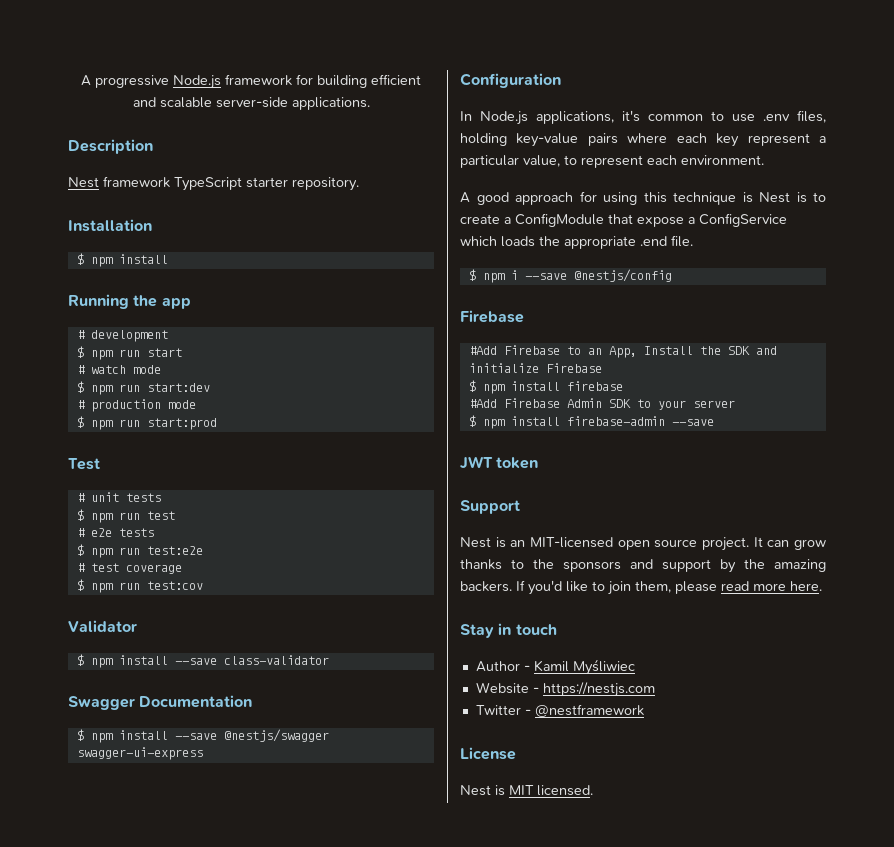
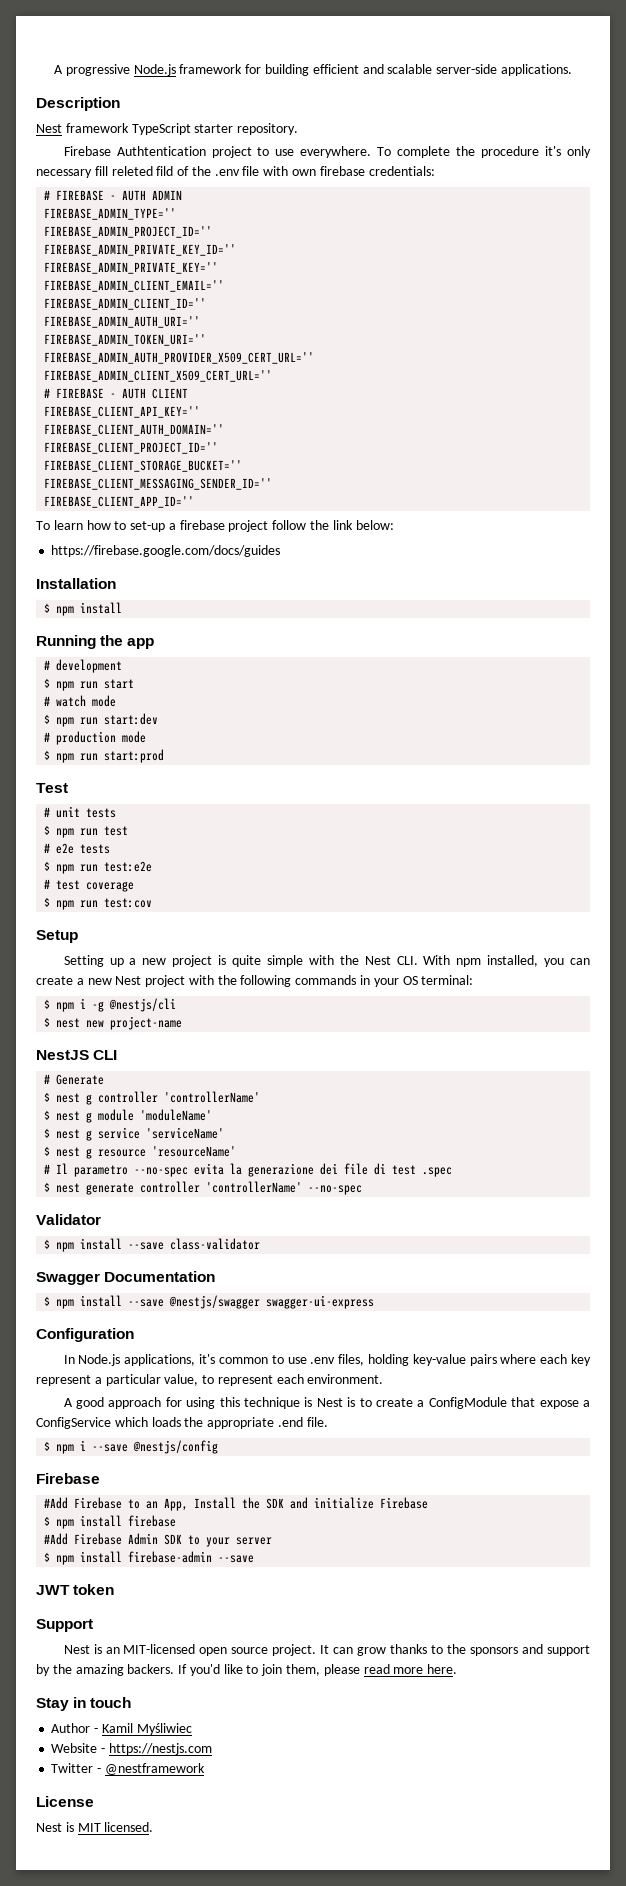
+ Firebase Authtentication project to use everywhere. To complete the procedure it's only necessary fill releted fild of the .env file with own firebase credentials:
+ # FIREBASE - AUTH ADMIN
+ FIREBASE_ADMIN_TYPE=''
+ FIREBASE_ADMIN_PROJECT_ID=''
+ FIREBASE_ADMIN_PRIVATE_KEY_ID=''
+ FIREBASE_ADMIN_PRIVATE_KEY=''
+ FIREBASE_ADMIN_CLIENT_EMAIL=''
+ FIREBASE_ADMIN_CLIENT_ID=''
+ FIREBASE_ADMIN_AUTH_URI=''
+ FIREBASE_ADMIN_TOKEN_URI=''
+ FIREBASE_ADMIN_AUTH_PROVIDER_X509_CERT_URL=''
+ FIREBASE_ADMIN_CLIENT_X509_CERT_URL=''
+ # FIREBASE - AUTH CLIENT
+ FIREBASE_CLIENT_API_KEY=''
+ FIREBASE_CLIENT_AUTH_DOMAIN=''
+ FIREBASE_CLIENT_PROJECT_ID=''
+ FIREBASE_CLIENT_STORAGE_BUCKET=''
+ FIREBASE_CLIENT_MESSAGING_SENDER_ID=''
+ FIREBASE_CLIENT_APP_ID=''
+ To learn how to set-up a firebase project follow the link below:
+ https://firebase.google.com/docs/guides
+ Setup
+ Setting up a new project is quite simple with the Nest CLI. With npm installed, you can create a new Nest project with the following commands in your OS terminal:
+ $ npm i -g @nestjs/cli
+ $ nest new project-name
+ NestJS CLI
+ # Generate
+ $ nest g controller 'controllerName'
+ $ nest g module 'moduleName'
+ $ nest g service 'serviceName'
+ $ nest g resource 'resourceName'
+ # Il parametro --no-spec evita la generazione dei file di test .spec
+ $ nest generate controller 'controllerName' --no-spec

